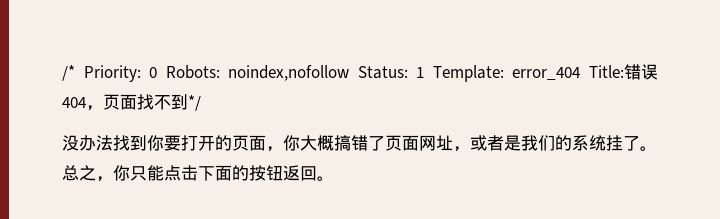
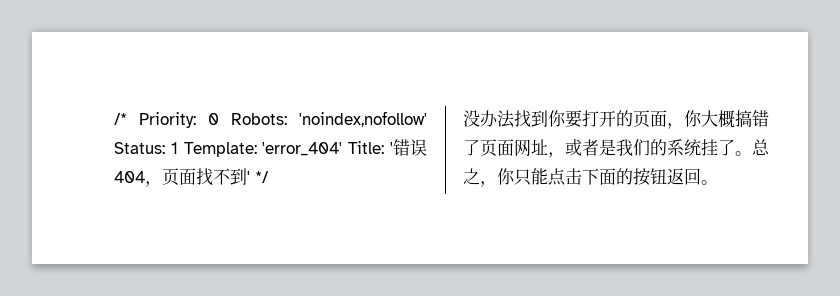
- /* Priority: 0 Robots: noindex,nofollow Status: 1 Template: error_404 Title:错误404，页面找不到*/
+ /* Priority: 0 Robots: 'noindex,nofollow' Status: 1 Template: 'error_404' Title: '错误404，页面找不到' */

